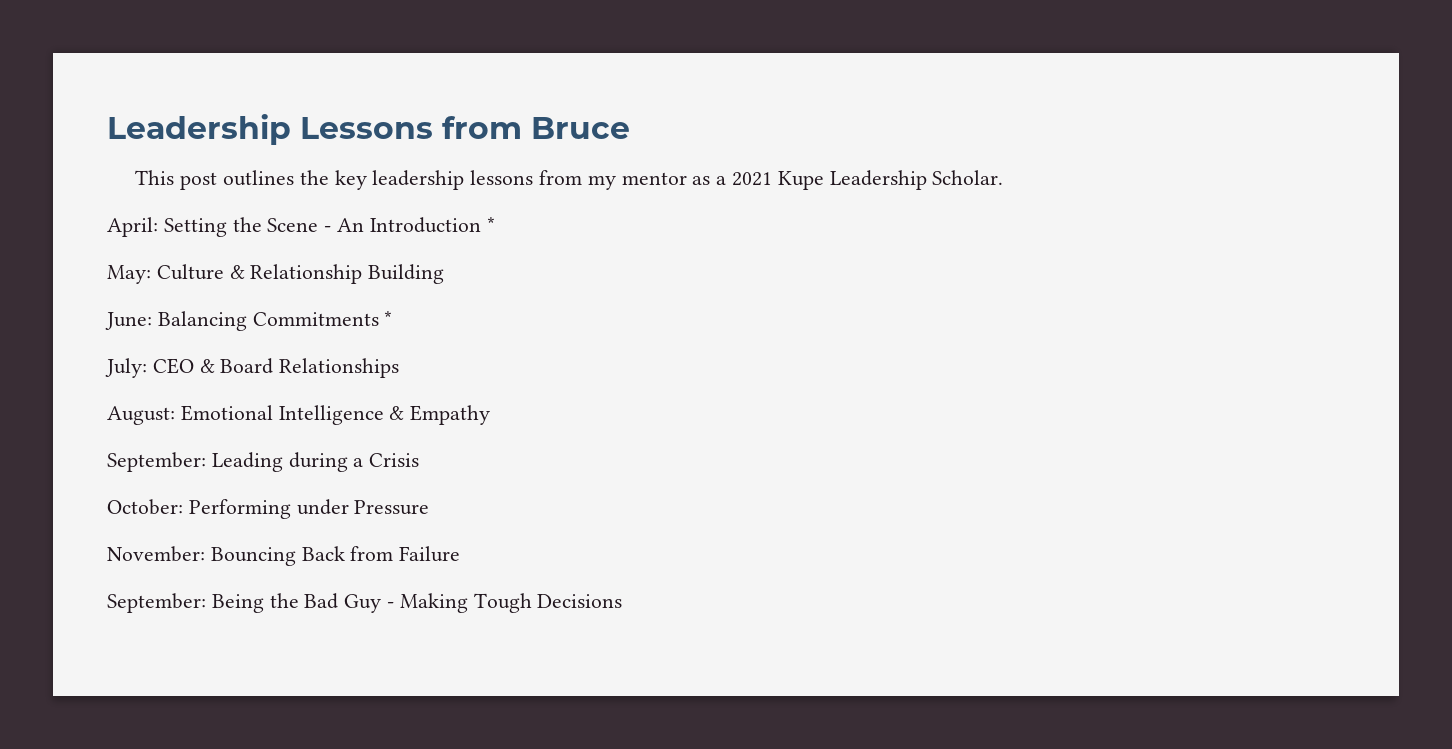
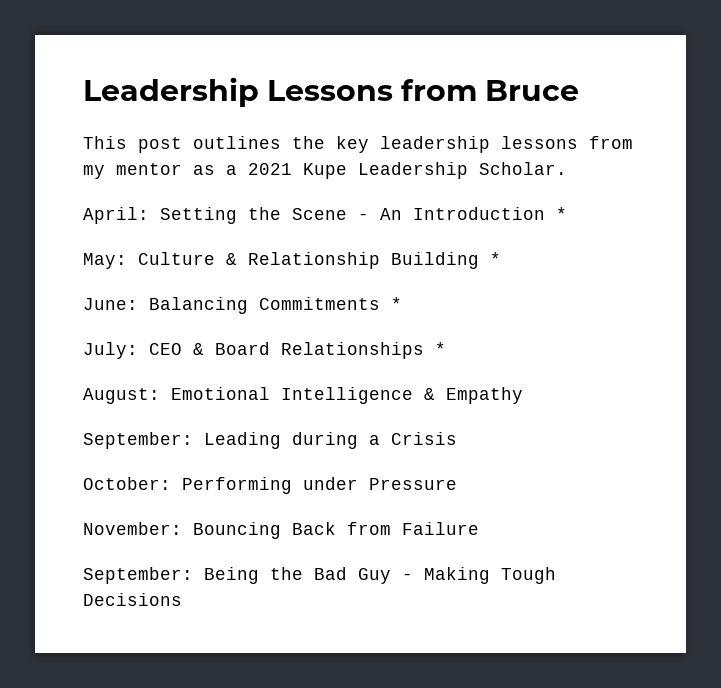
- May: Culture & Relationship Building
+ May: Culture & Relationship Building *
- July: CEO & Board Relationships
+ July: CEO & Board Relationships *

